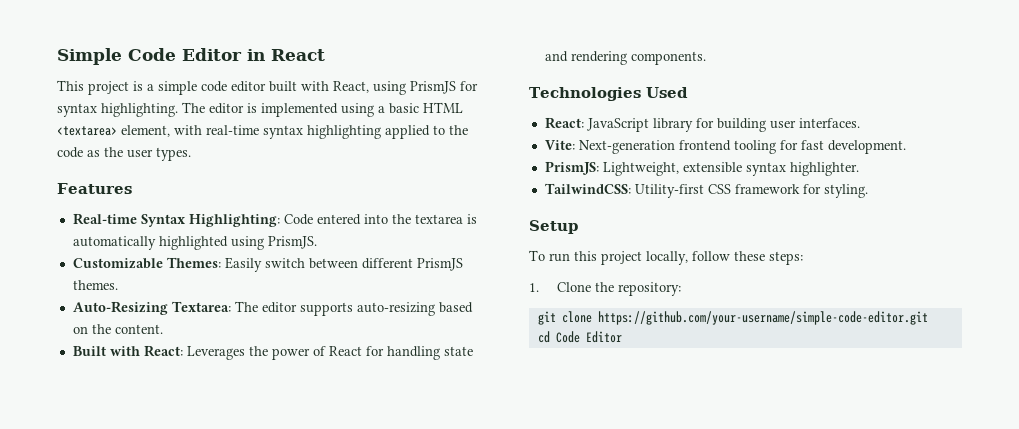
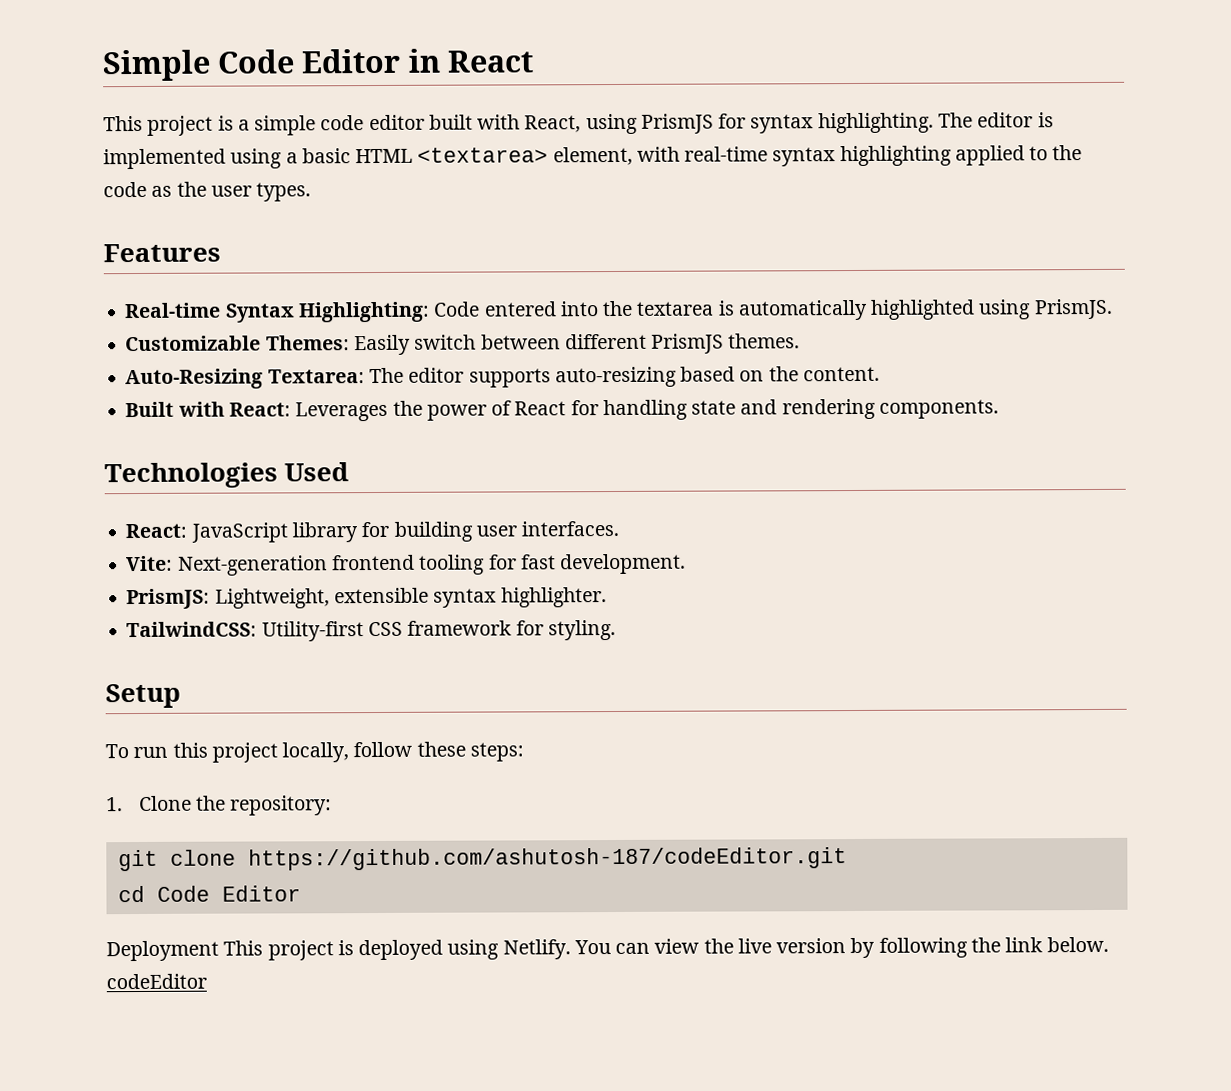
- git clone https://github.com/your-username/simple-code-editor.git
+ git clone https://github.com/ashutosh-187/codeEditor.git
+ Deployment This project is deployed using Netlify. You can view the live version by following the link below. codeEditor

